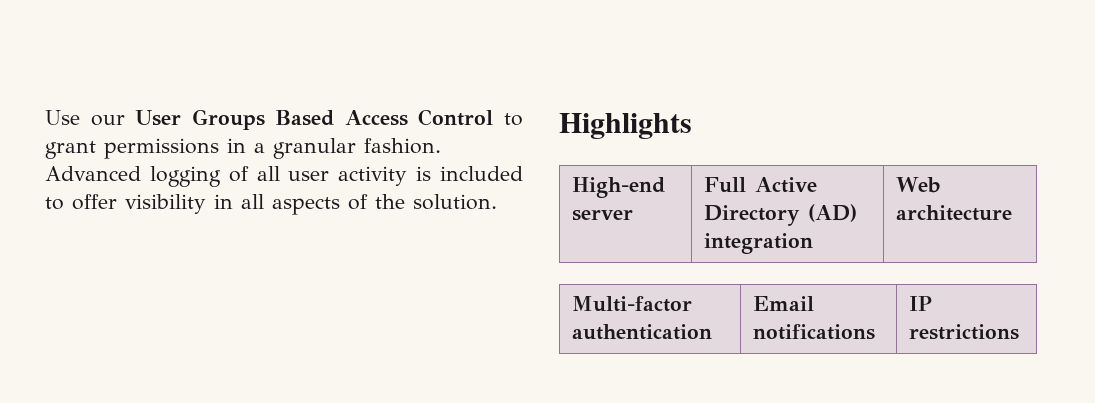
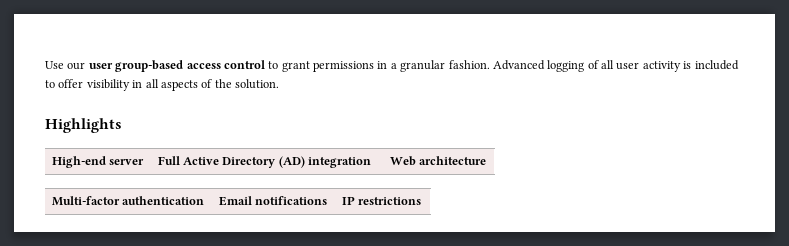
- Use our User Groups Based Access Control to grant permissions in a granular fashion.
+ Use our user group-based access control to grant permissions in a granular fashion.

